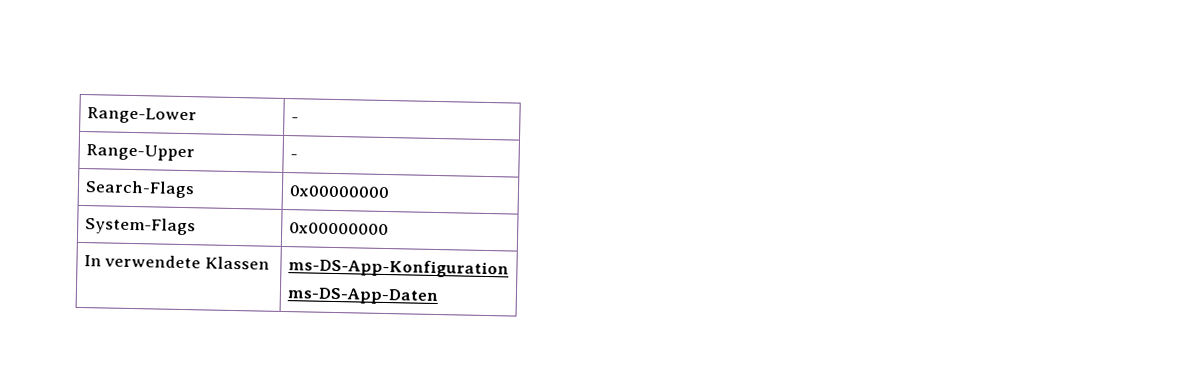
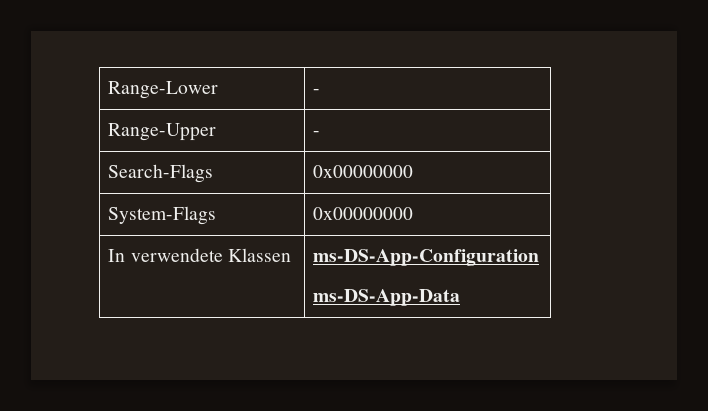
- In verwendete Klassen | ms-DS-App-Konfiguration
- ms-DS-App-Daten
+ In verwendete Klassen | ms-DS-App-Configuration
+ ms-DS-App-Data

